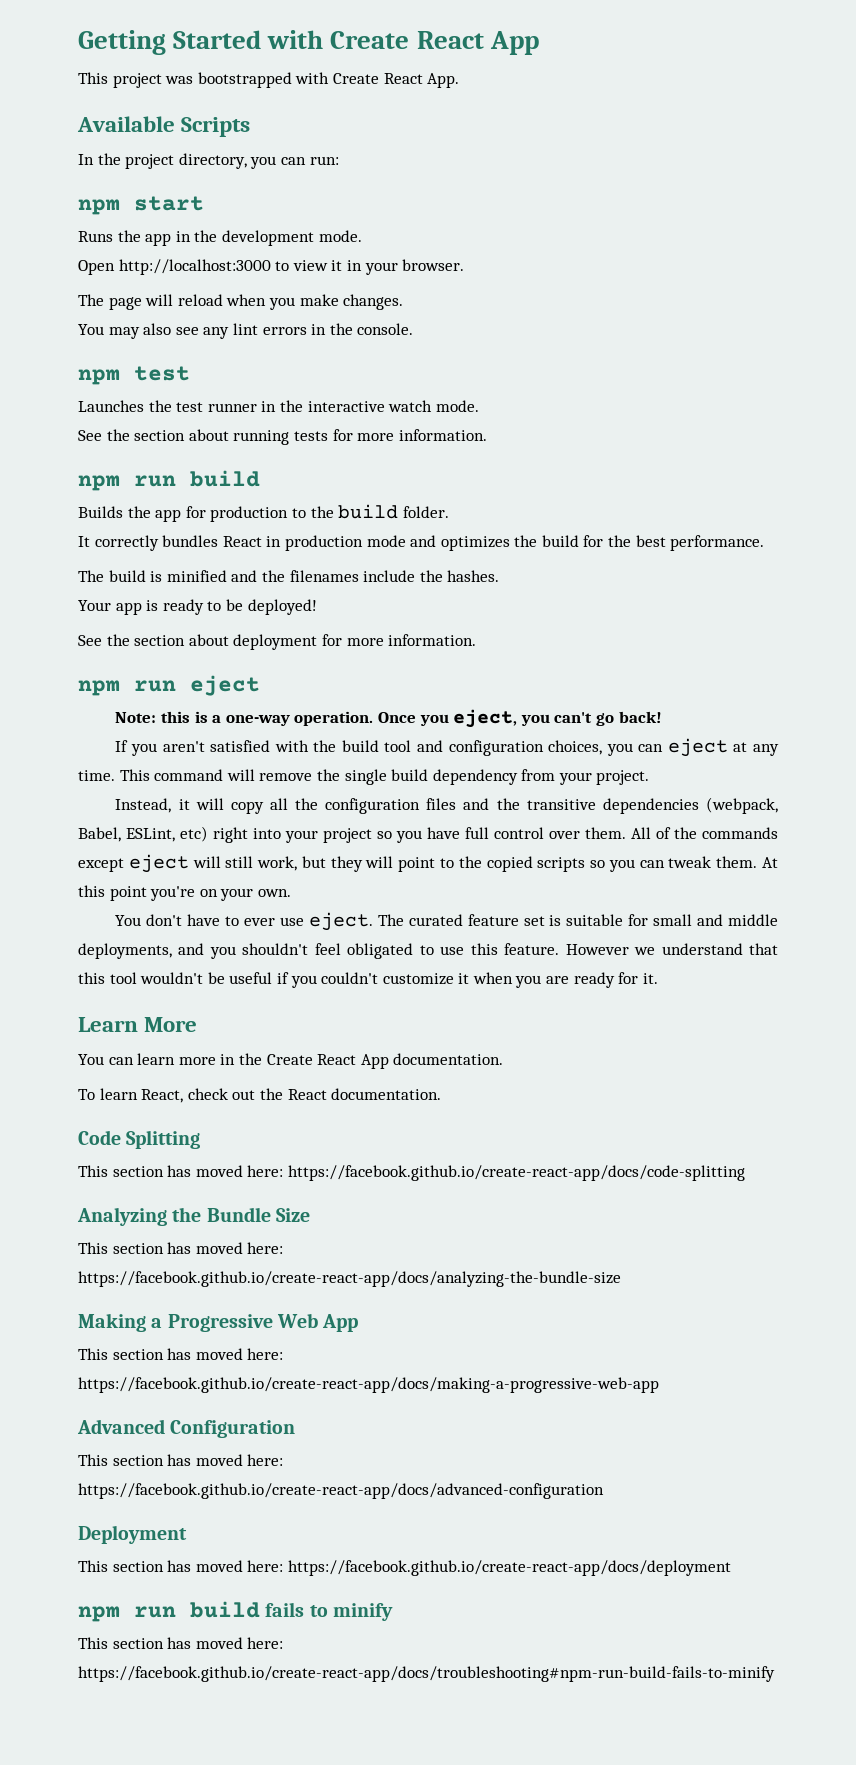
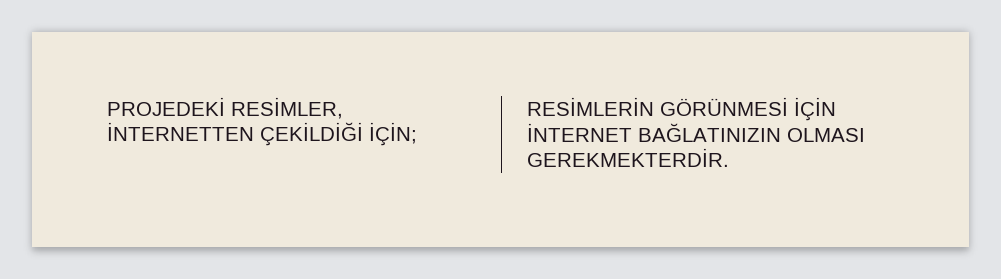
- Getting Started with Create React App
- This project was bootstrapped with Create React App.
- Available Scripts
- In the project directory, you can run:
- npm start
- Runs the app in the development mode.
- Open http://localhost:3000 to view it in your browser.
- The page will reload when you make changes.
- You may also see any lint errors in the console.
- npm test
- Launches the test runner in the interactive watch mode.
- See the section about running tests for more information.
- npm run build
- Builds the app for production to the build folder.
- It correctly bundles React in production mode and optimizes the build for the best performance.
- The build is minified and the filenames include the hashes.
- Your app is ready to be deployed!
- See the section about deployment for more information.
- npm run eject
- Note: this is a one-way operation. Once you eject, you can't go back!
- If you aren't satisfied with the build tool and configuration choices, you can eject at any time. This command will remove the single build dependency from your project.
- Instead, it will copy all the configuration files and the transitive dependencies (webpack, Babel, ESLint, etc) right into your project so you have full control over them. All of the commands except eject will still work, but they will point to the copied scripts so you can tweak them. At this point you're on your own.
- You don't have to ever use eject. The curated feature set is suitable for small and middle deployments, and you shouldn't feel obligated to use this feature. However we understand that this tool wouldn't be useful if you couldn't customize it when you are ready for it.
- Learn More
- You can learn more in the Create React App documentation.
- To learn React, check out the React documentation.
- Code Splitting
- This section has moved here: https://facebook.github.io/create-react-app/docs/code-splitting
- Analyzing the Bundle Size
- This section has moved here: https://facebook.github.io/create-react-app/docs/analyzing-the-bundle-size
- Making a Progressive Web App
- This section has moved here: https://facebook.github.io/create-react-app/docs/making-a-progressive-web-app
- Advanced Configuration
- This section has moved here: https://facebook.github.io/create-react-app/docs/advanced-configuration
- Deployment
- This section has moved here: https://facebook.github.io/create-react-app/docs/deployment
- npm run build fails to minify
- This section has moved here: https://facebook.github.io/create-react-app/docs/troubleshooting#npm-run-build-fails-to-minify
+ PROJEDEKİ RESİMLER, İNTERNETTEN ÇEKİLDİĞİ İÇİN; RESİMLERİN GÖRÜNMESİ İÇİN İNTERNET BAĞLATINIZIN OLMASI GEREKMEKTERDİR.

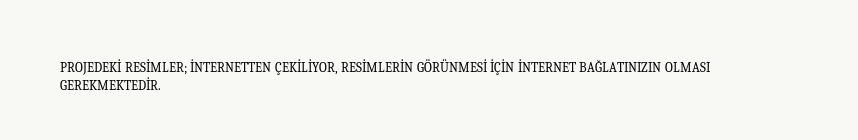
- PROJEDEKİ RESİMLER, İNTERNETTEN ÇEKİLDİĞİ İÇİN; RESİMLERİN GÖRÜNMESİ İÇİN İNTERNET BAĞLATINIZIN OLMASI GEREKMEKTERDİR.
+ PROJEDEKİ RESİMLER; İNTERNETTEN ÇEKİLİYOR, RESİMLERİN GÖRÜNMESİ İÇİN İNTERNET BAĞLATINIZIN OLMASI GEREKMEKTEDİR.

